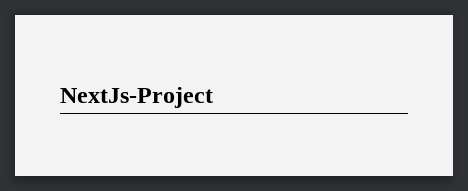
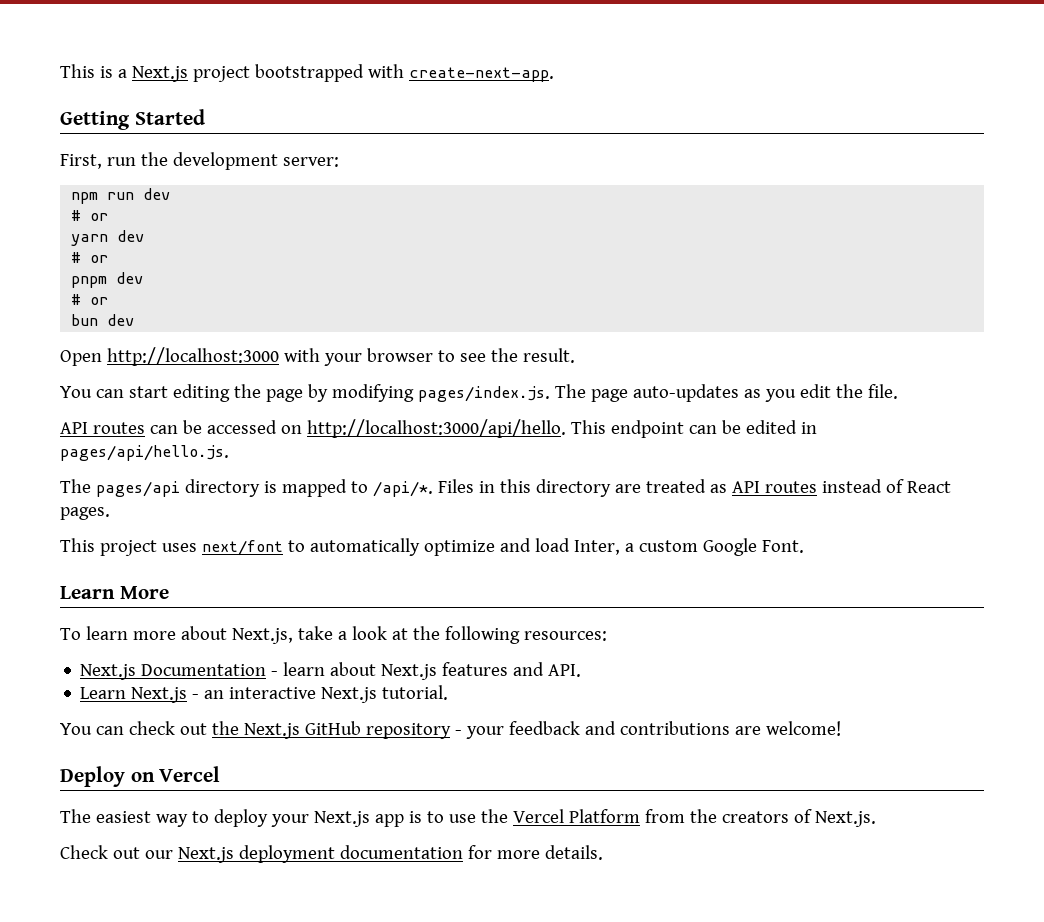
- NextJs-Project
+ This is a Next.js project bootstrapped with create-next-app.
+ Getting Started
+ First, run the development server:
+ npm run dev
+ # or
+ yarn dev
+ # or
+ pnpm dev
+ # or
+ bun dev
+ Open http://localhost:3000 with your browser to see the result.
+ You can start editing the page by modifying pages/index.js. The page auto-updates as you edit the file.
+ API routes can be accessed on http://localhost:3000/api/hello. This endpoint can be edited in pages/api/hello.js.
+ The pages/api directory is mapped to /api/*. Files in this directory are treated as API routes instead of React pages.
+ This project uses next/font to automatically optimize and load Inter, a custom Google Font.
+ Learn More
+ To learn more about Next.js, take a look at the following resources:
+ Next.js Documentation - learn about Next.js features and API.
+ Learn Next.js - an interactive Next.js tutorial.
+ You can check out the Next.js GitHub repository - your feedback and contributions are welcome!
+ Deploy on Vercel
+ The easiest way to deploy your Next.js app is to use the Vercel Platform from the creators of Next.js.
+ Check out our Next.js deployment documentation for more details.

